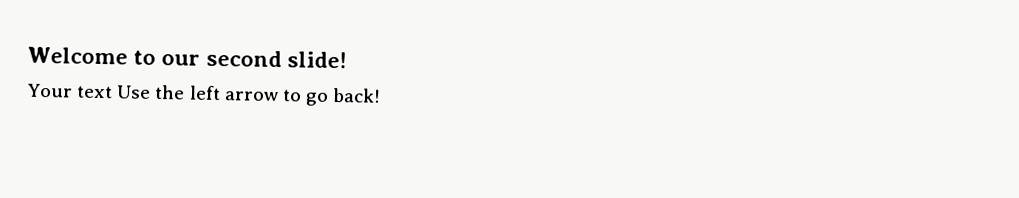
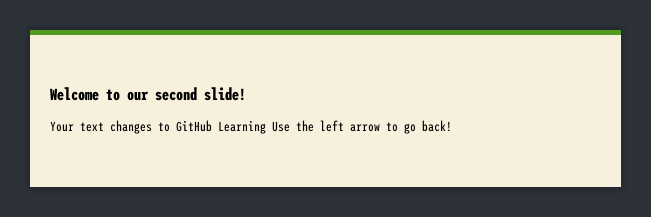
- Your text Use the left arrow to go back!
+ Your text changes to GitHub Learning Use the left arrow to go back!

